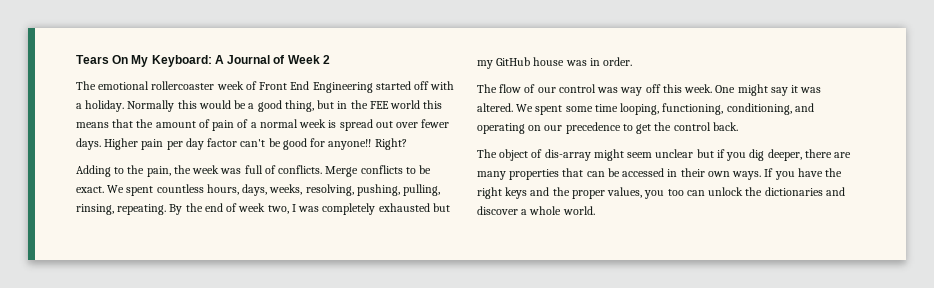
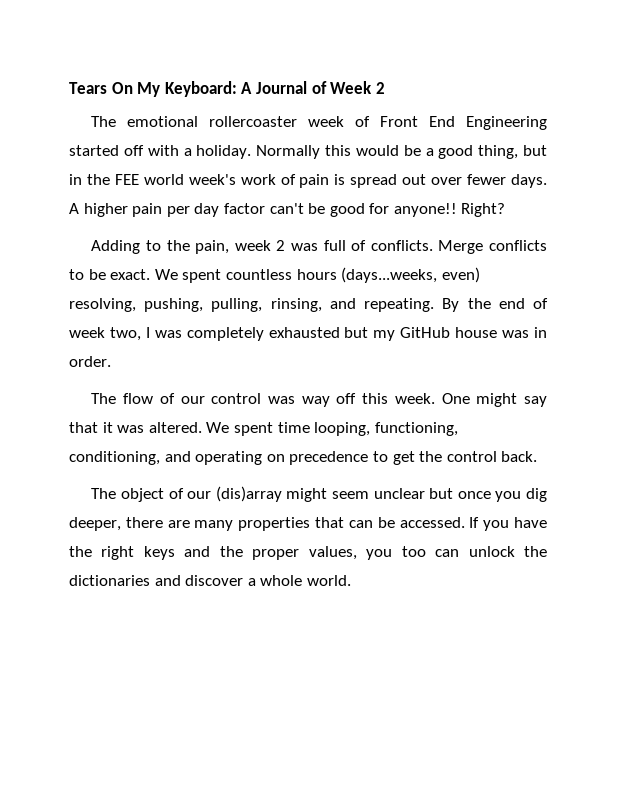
- Normally this would be a good thing, but in the FEE world this means that the amount of pain of a normal week is spread out over fewer days.
+ Normally this would be a good thing, but in the FEE world week's work of pain is spread out over fewer days.
- Higher pain per day factor can't be good for anyone!!
+ A higher pain per day factor can't be good for anyone!!
- Adding to the pain, the week was full of conflicts.
+ Adding to the pain, week 2 was full of conflicts.
- We spent countless hours, days, weeks, resolving, pushing, pulling, rinsing, repeating.
+ We spent countless hours (days...weeks, even) resolving, pushing, pulling, rinsing, and repeating.
- One might say it was altered.
+ One might say that it was altered.
- We spent some time looping, functioning, conditioning, and operating on our precedence to get the control back.
+ We spent time looping, functioning, conditioning, and operating on precedence to get the control back.
- The object of dis-array might seem unclear but if you dig deeper, there are many properties that can be accessed in their own ways.
+ The object of our (dis)array might seem unclear but once you dig deeper, there are many properties that can be accessed.

